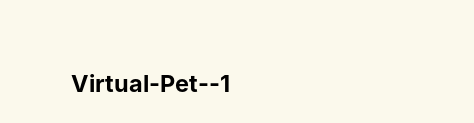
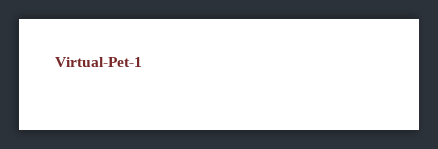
- Virtual-Pet--1
+ Virtual-Pet-1

